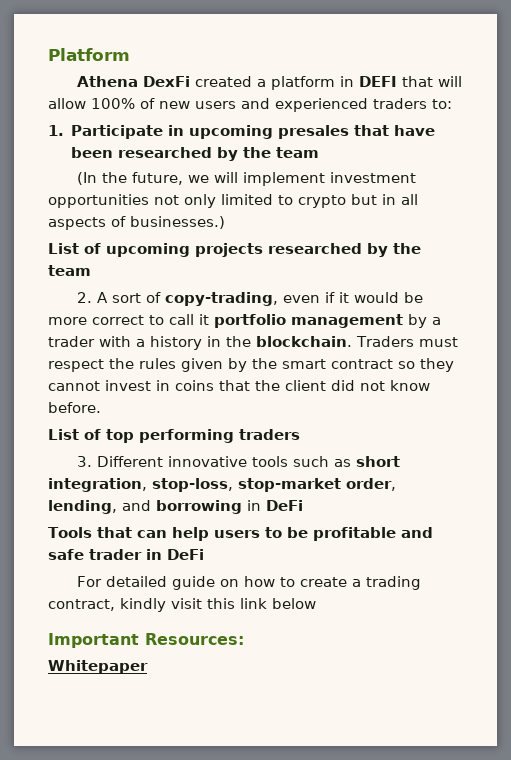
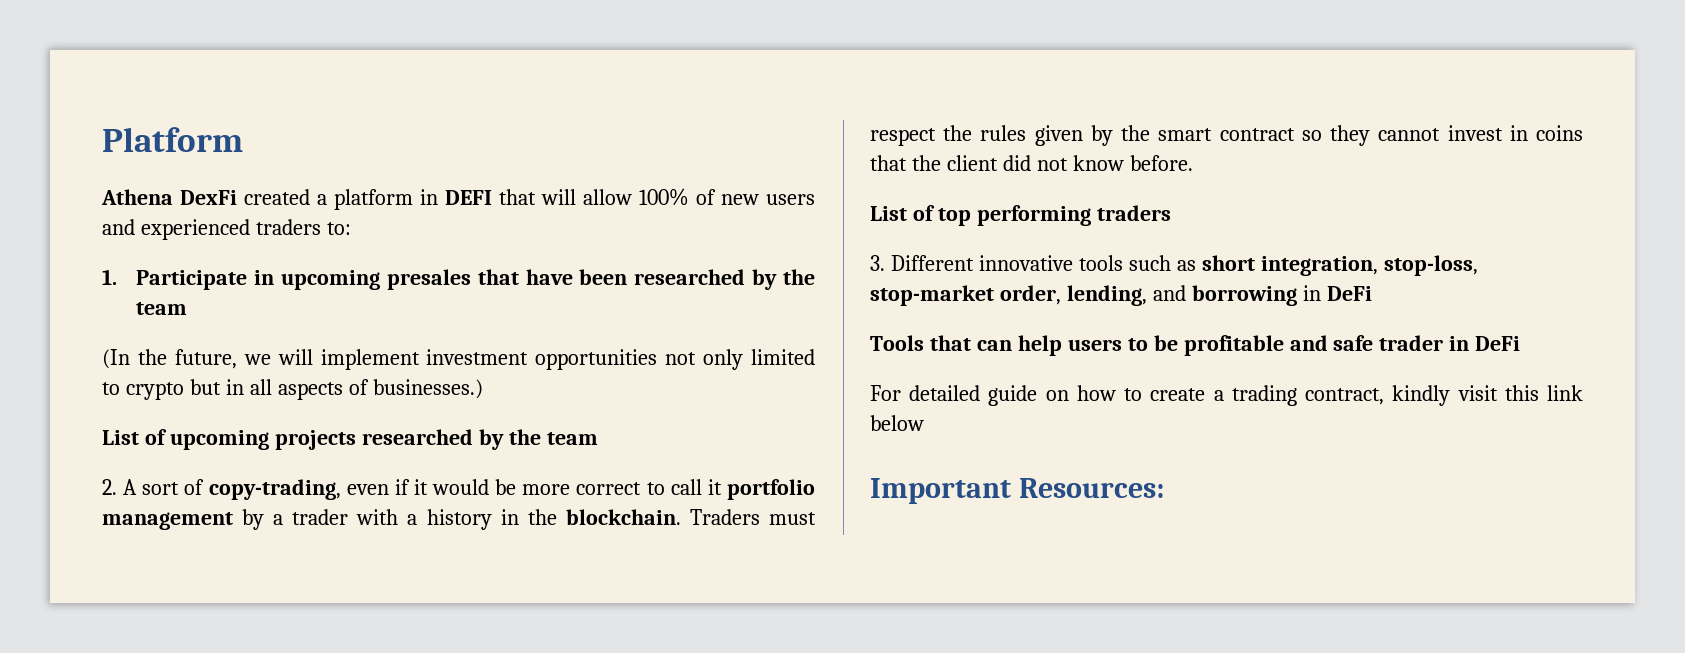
- Whitepaper

